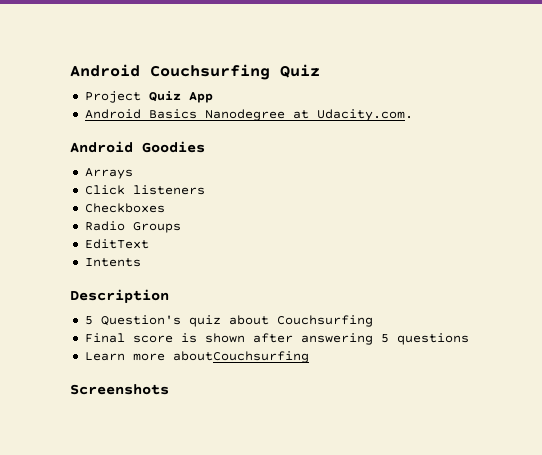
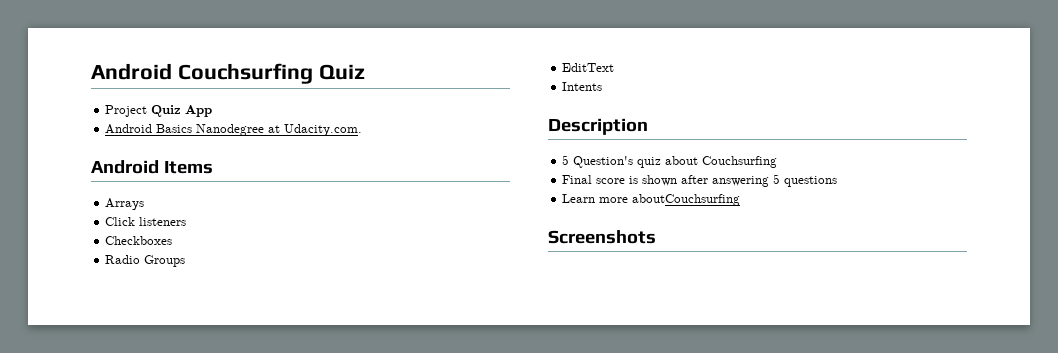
- Android Goodies
+ Android Items

